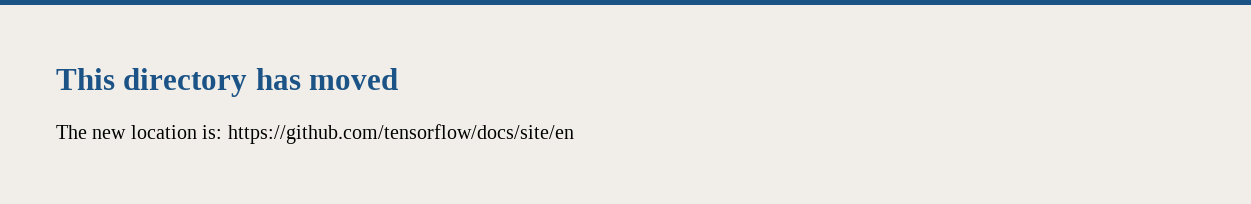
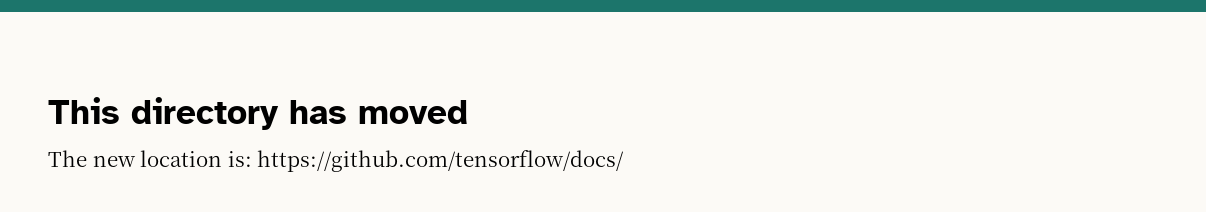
- The new location is: https://github.com/tensorflow/docs/site/en
+ The new location is: https://github.com/tensorflow/docs/

